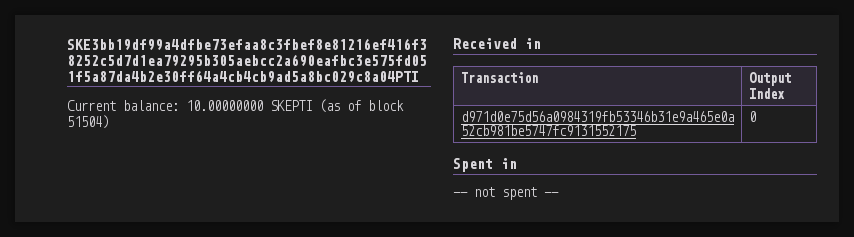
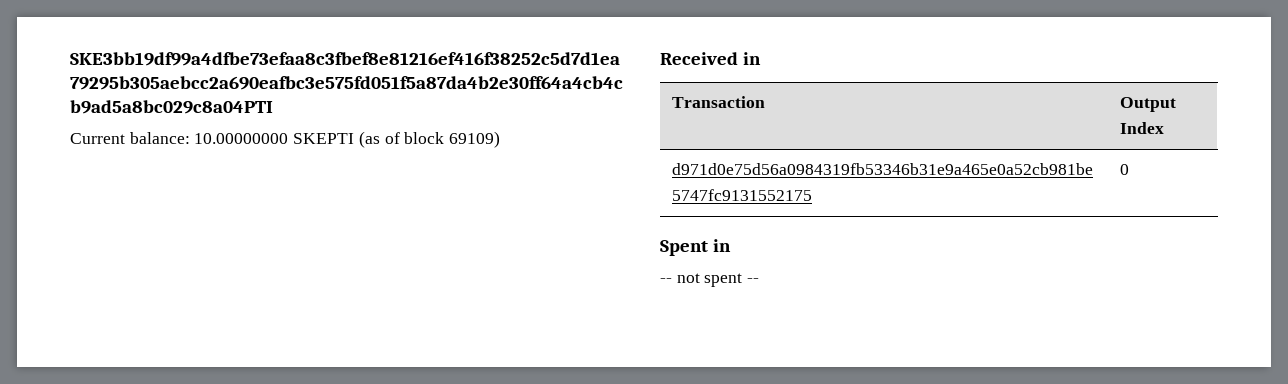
- Current balance: 10.00000000 SKEPTI (as of block 51504)
+ Current balance: 10.00000000 SKEPTI (as of block 69109)

